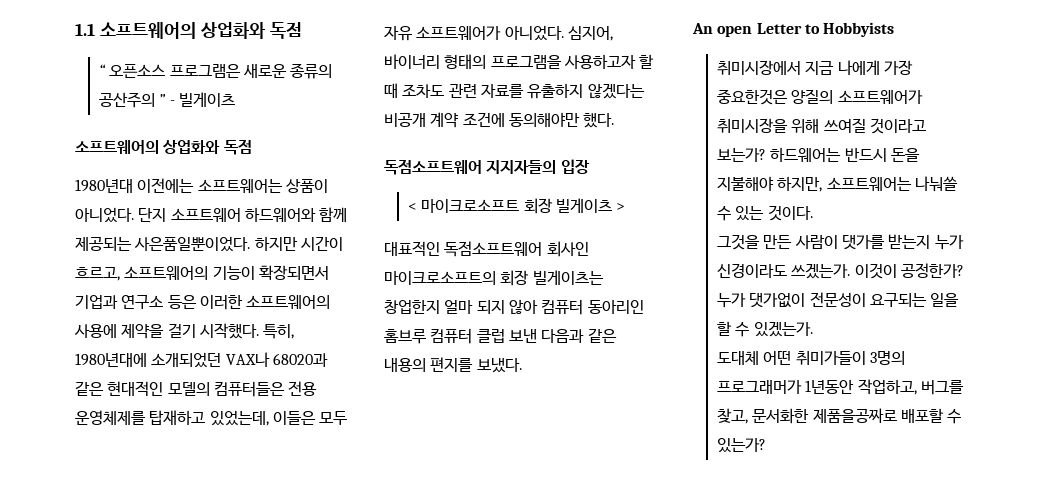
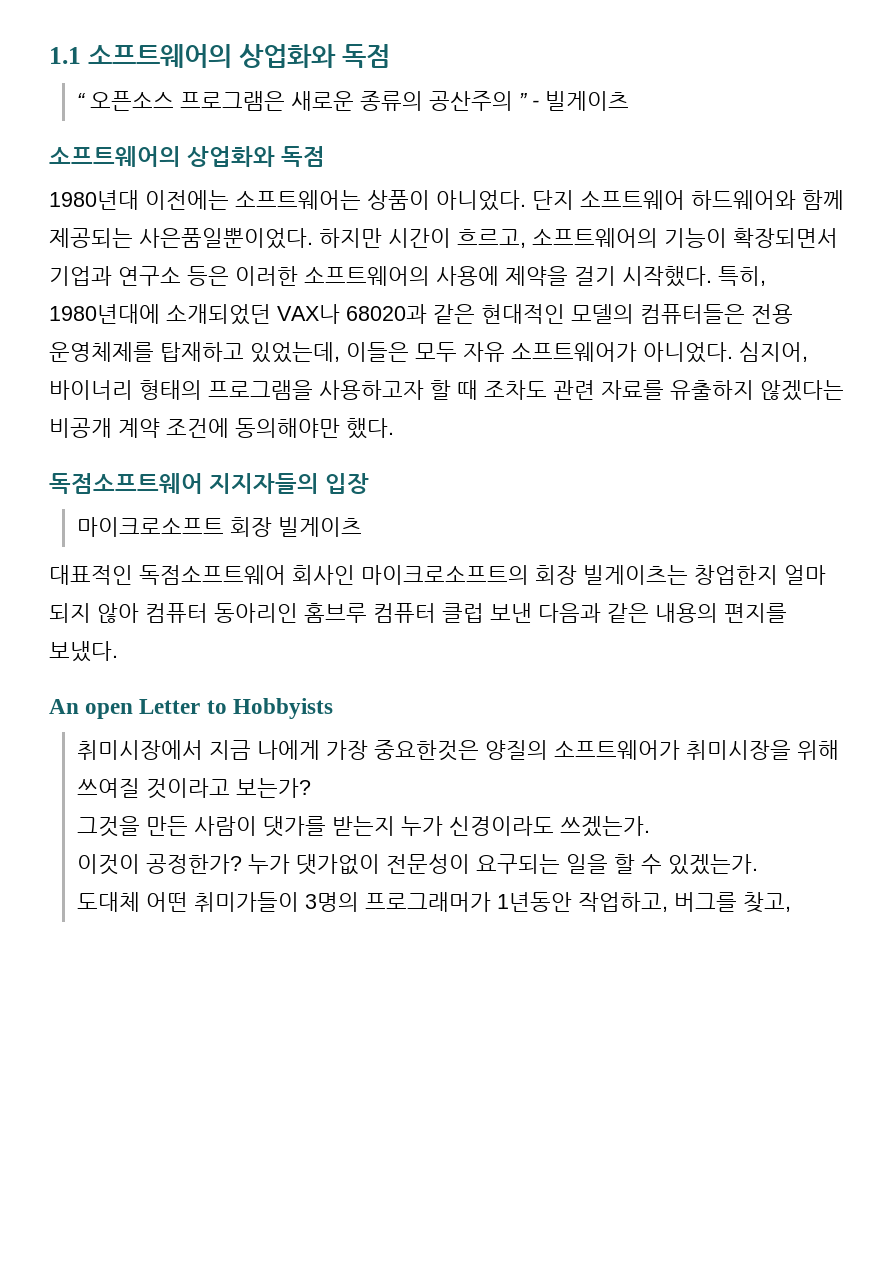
- < 마이크로소프트 회장 빌게이츠 >
+ 마이크로소프트 회장 빌게이츠
- 하드웨어는 반드시 돈을 지불해야 하지만, 소프트웨어는 나눠쓸 수 있는 것이다.
- 그것을 만든 사람이 댓가를 받는지 누가 신경이라도 쓰겠는가. 이것이 공정한가?
+ 그것을 만든 사람이 댓가를 받는지 누가 신경이라도 쓰겠는가.
+ 이것이 공정한가?
- 도대체 어떤 취미가들이 3명의 프로그래머가 1년동안 작업하고, 버그를 찾고, 문서화한 제품을공짜로 배포할 수 있는가?
+ 도대체 어떤 취미가들이 3명의 프로그래머가 1년동안 작업하고, 버그를 찾고,

